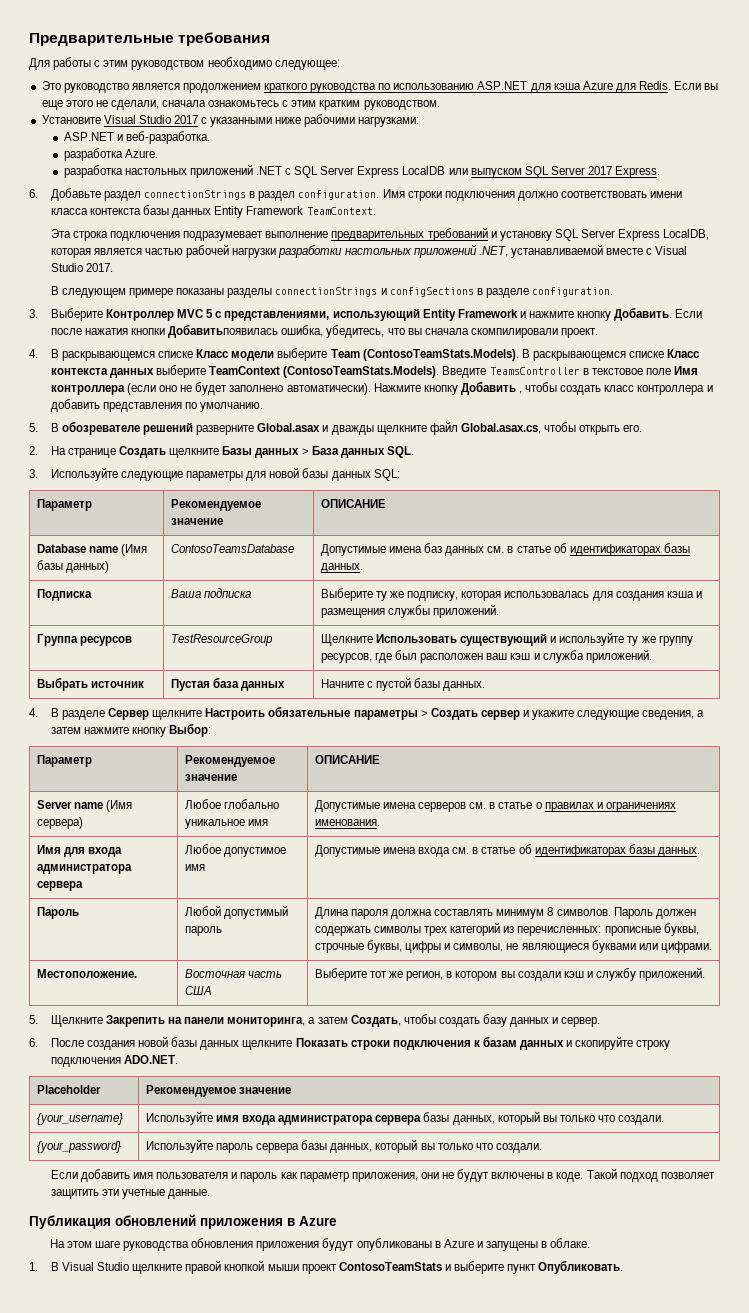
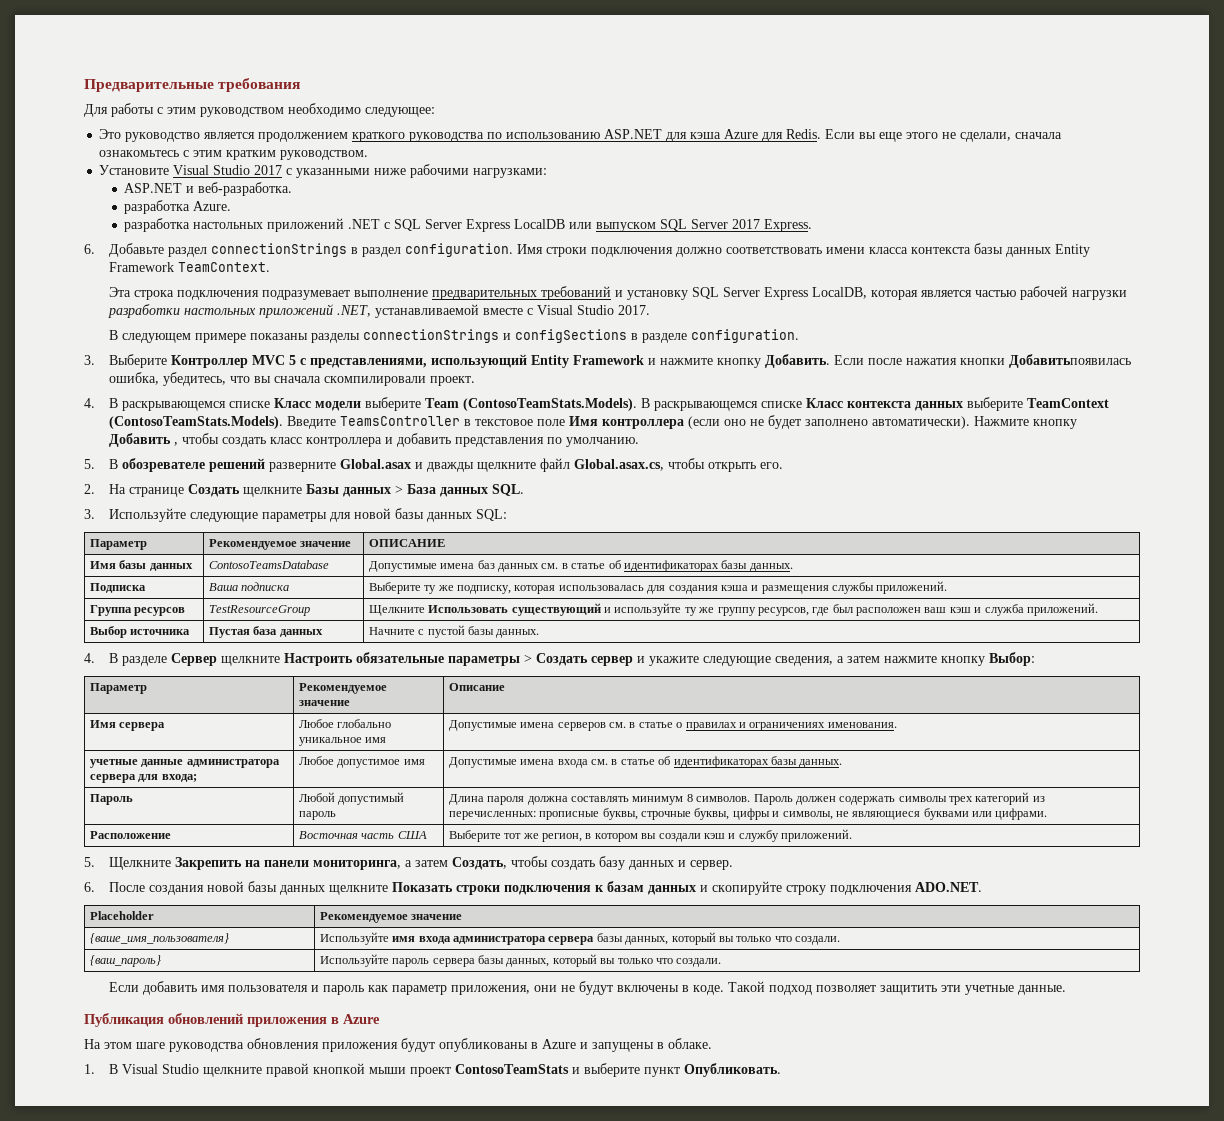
- Database name (Имя базы данных) | ContosoTeamsDatabase | Допустимые имена баз данных см. в статье об идентификаторах базы данных.
+ Имя базы данных | ContosoTeamsDatabase | Допустимые имена баз данных см. в статье об идентификаторах базы данных.
- Выбрать источник | Пустая база данных | Начните с пустой базы данных.
+ Выбор источника | Пустая база данных | Начните с пустой базы данных.
  4. В разделе Сервер щелкните Настроить обязательные параметры > Создать сервер и укажите следующие сведения, а затем нажмите кнопку Выбор:
- Параметр | Рекомендуемое значение | ОПИСАНИЕ
- Server name (Имя сервера) | Любое глобально уникальное имя | Допустимые имена серверов см. в статье о правилах и ограничениях именования.
+ Параметр | Рекомендуемое значение | Описание
+ Имя сервера | Любое глобально уникальное имя | Допустимые имена серверов см. в статье о правилах и ограничениях именования.
- Имя для входа администратора сервера | Любое допустимое имя | Допустимые имена входа см. в статье об идентификаторах базы данных.
+ учетные данные администратора сервера для входа; | Любое допустимое имя | Допустимые имена входа см. в статье об идентификаторах базы данных.
- Местоположение. | Восточная часть США | Выберите тот же регион, в котором вы создали кэш и службу приложений.
+ Расположение | Восточная часть США | Выберите тот же регион, в котором вы создали кэш и службу приложений.
- {your_username} | Используйте имя входа администратора сервера базы данных, который вы только что создали.
+ {ваше_имя_пользователя} | Используйте имя входа администратора сервера базы данных, который вы только что создали.
- {your_password} | Используйте пароль сервера базы данных, который вы только что создали.
+ {ваш_пароль} | Используйте пароль сервера базы данных, который вы только что создали.

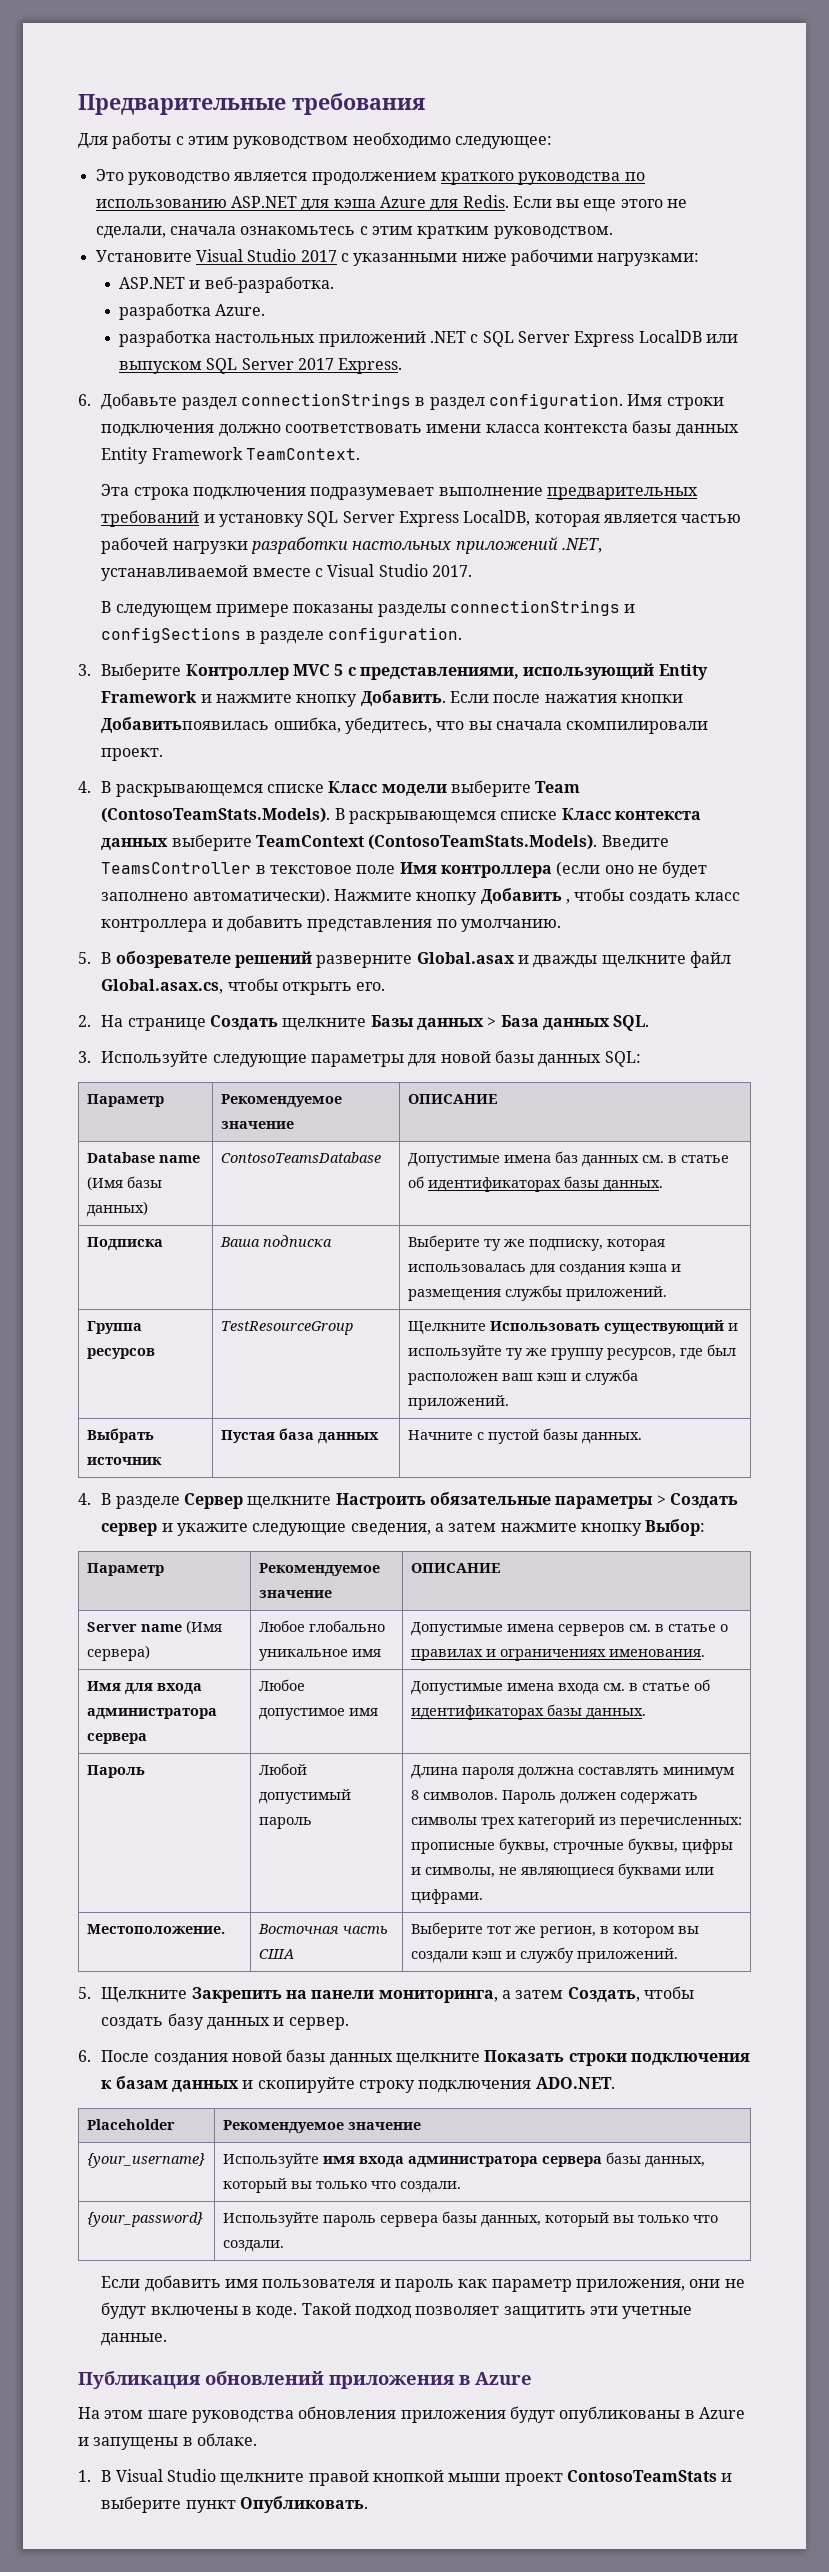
- Имя базы данных | ContosoTeamsDatabase | Допустимые имена баз данных см. в статье об идентификаторах базы данных.
+ Database name (Имя базы данных) | ContosoTeamsDatabase | Допустимые имена баз данных см. в статье об идентификаторах базы данных.
- Выбор источника | Пустая база данных | Начните с пустой базы данных.
+ Выбрать источник | Пустая база данных | Начните с пустой базы данных.
  4. В разделе Сервер щелкните Настроить обязательные параметры > Создать сервер и укажите следующие сведения, а затем нажмите кнопку Выбор:
- Параметр | Рекомендуемое значение | Описание
- Имя сервера | Любое глобально уникальное имя | Допустимые имена серверов см. в статье о правилах и ограничениях именования.
+ Параметр | Рекомендуемое значение | ОПИСАНИЕ
+ Server name (Имя сервера) | Любое глобально уникальное имя | Допустимые имена серверов см. в статье о правилах и ограничениях именования.
- учетные данные администратора сервера для входа; | Любое допустимое имя | Допустимые имена входа см. в статье об идентификаторах базы данных.
+ Имя для входа администратора сервера | Любое допустимое имя | Допустимые имена входа см. в статье об идентификаторах базы данных.
- Расположение | Восточная часть США | Выберите тот же регион, в котором вы создали кэш и службу приложений.
+ Местоположение. | Восточная часть США | Выберите тот же регион, в котором вы создали кэш и службу приложений.
- {ваше_имя_пользователя} | Используйте имя входа администратора сервера базы данных, который вы только что создали.
+ {your_username} | Используйте имя входа администратора сервера базы данных, который вы только что создали.
- {ваш_пароль} | Используйте пароль сервера базы данных, который вы только что создали.
+ {your_password} | Используйте пароль сервера базы данных, который вы только что создали.

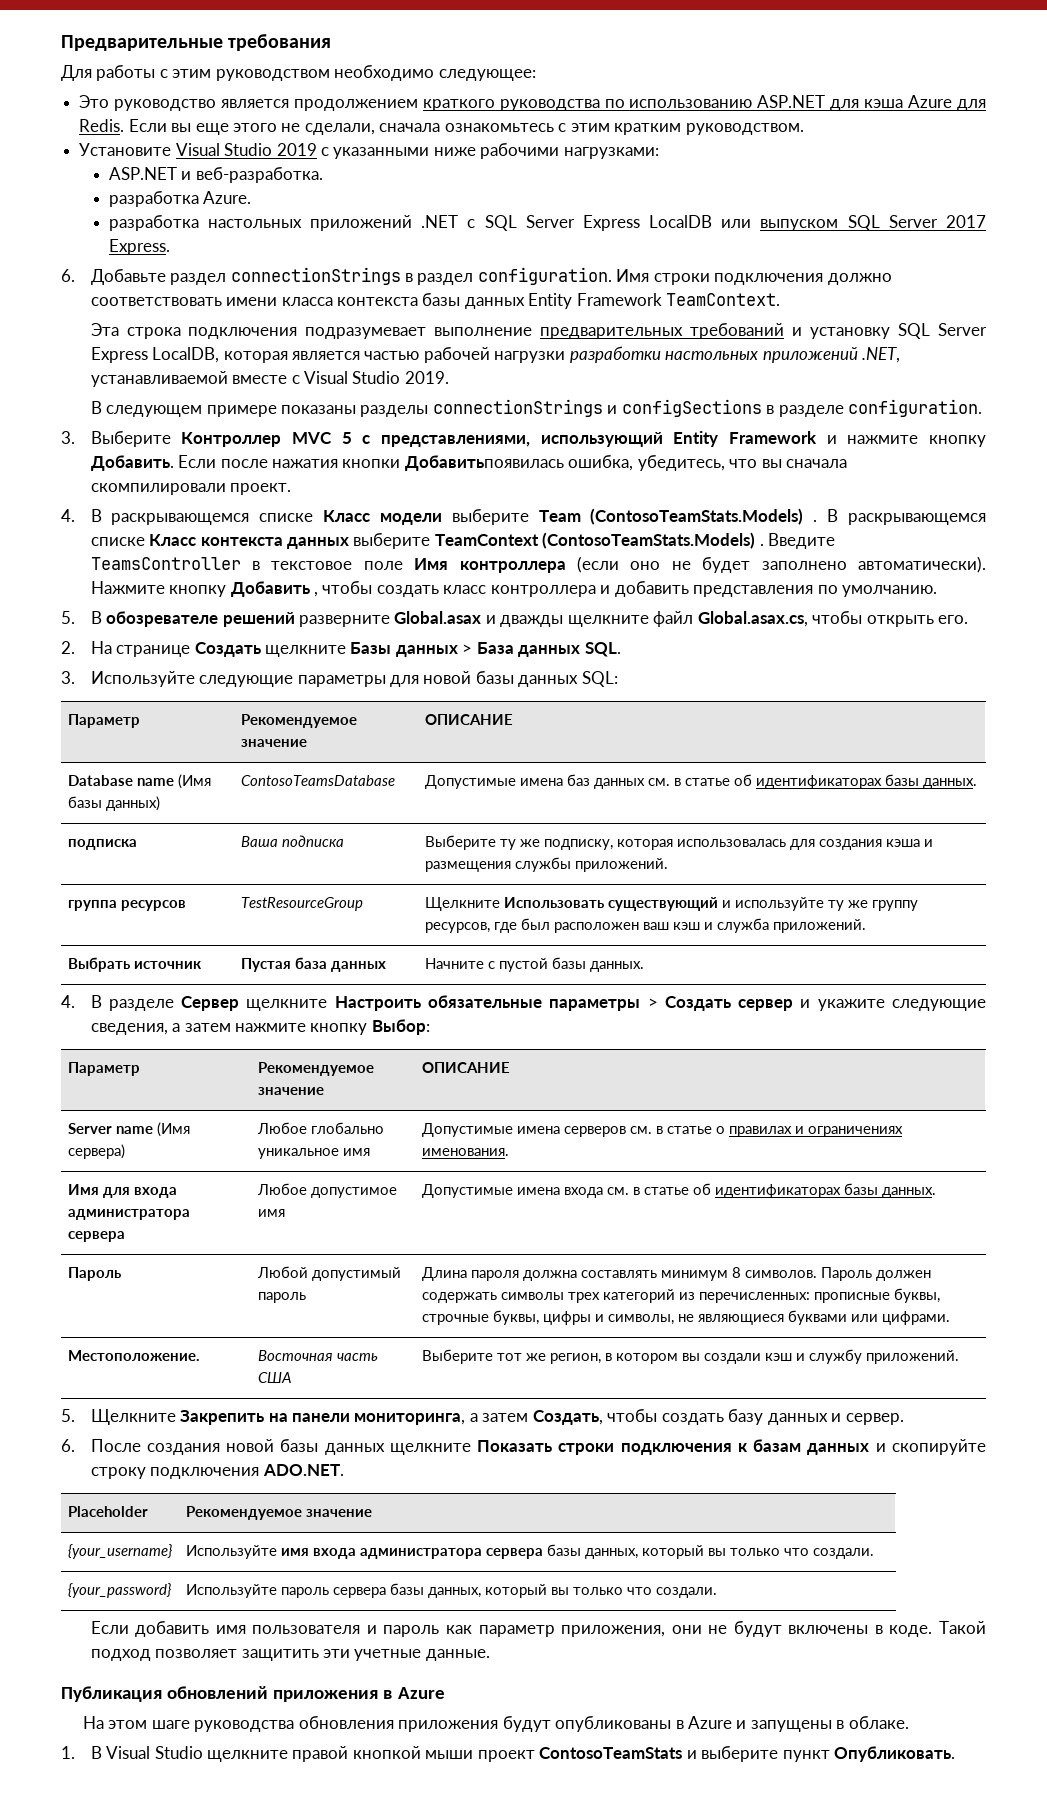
- Установите Visual Studio 2017 с указанными ниже рабочими нагрузками:
+ Установите Visual Studio 2019 с указанными ниже рабочими нагрузками:
- Эта строка подключения подразумевает выполнение предварительных требований и установку SQL Server Express LocalDB, которая является частью рабочей нагрузки разработки настольных приложений .NET, устанавливаемой вместе с Visual Studio 2017.
+ Эта строка подключения подразумевает выполнение предварительных требований и установку SQL Server Express LocalDB, которая является частью рабочей нагрузки разработки настольных приложений .NET, устанавливаемой вместе с Visual Studio 2019.
- 4. В раскрывающемся списке Класс модели выберите Team (ContosoTeamStats.Models). В раскрывающемся списке Класс контекста данных выберите TeamContext (ContosoTeamStats.Models). Введите TeamsController в текстовое поле Имя контроллера (если оно не будет заполнено автоматически).
+ 4. В раскрывающемся списке Класс модели выберите Team (ContosoTeamStats.Models) . В раскрывающемся списке Класс контекста данных выберите TeamContext (ContosoTeamStats.Models) . Введите TeamsController в текстовое поле Имя контроллера (если оно не будет заполнено автоматически).
- Подписка | Ваша подписка | Выберите ту же подписку, которая использовалась для создания кэша и размещения службы приложений.
+ подписка | Ваша подписка | Выберите ту же подписку, которая использовалась для создания кэша и размещения службы приложений.
- Группа ресурсов | TestResourceGroup | Щелкните Использовать существующий и используйте ту же группу ресурсов, где был расположен ваш кэш и служба приложений.
+ группа ресурсов | TestResourceGroup | Щелкните Использовать существующий и используйте ту же группу ресурсов, где был расположен ваш кэш и служба приложений.

